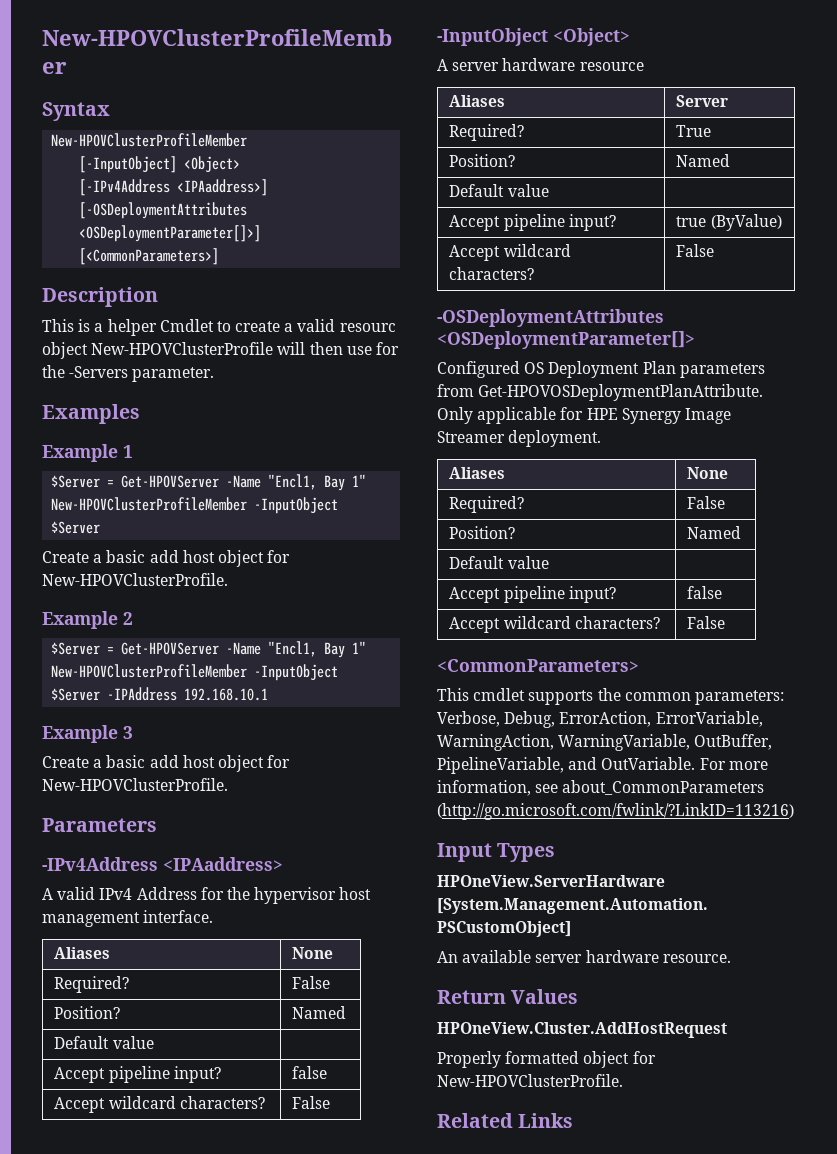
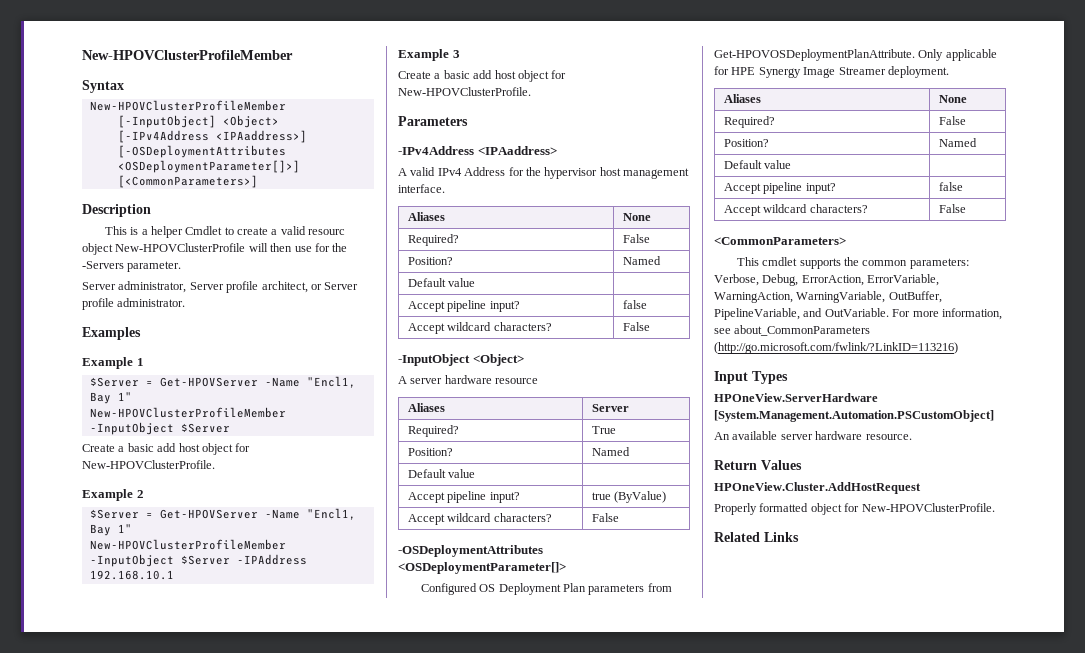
+ Server administrator, Server profile architect, or Server profile administrator.

